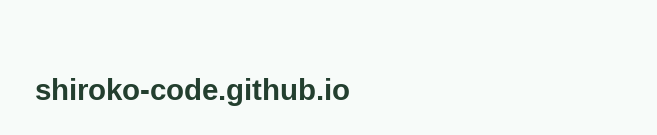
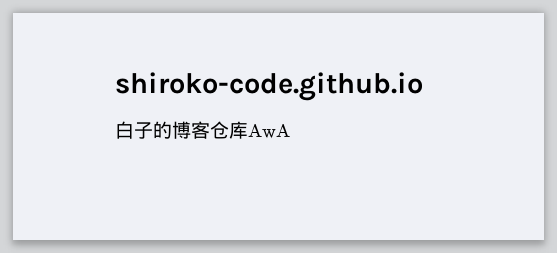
+ 白子的博客仓库AwA

